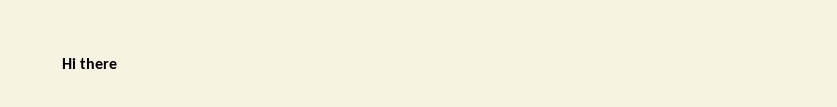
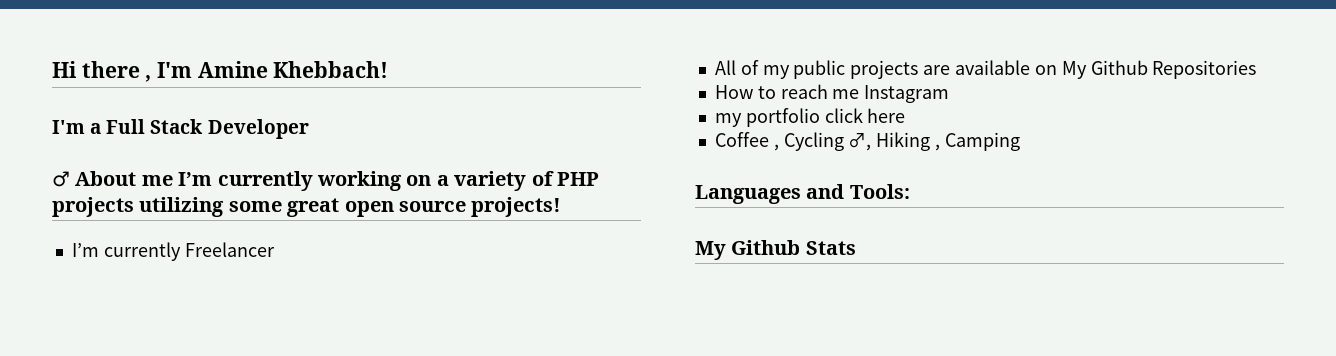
- Hi there
+ Hi there , I'm Amine Khebbach!
+ I'm a Full Stack Developer
+ ♂ About me I’m currently working on a variety of PHP projects utilizing some great open source projects!
+ I’m currently Freelancer
+ All of my public projects are available on My Github Repositories
+ How to reach me Instagram
+ my portfolio click here
+ Coffee , Cycling ♂, Hiking , Camping
+ Languages and Tools:
+ My Github Stats

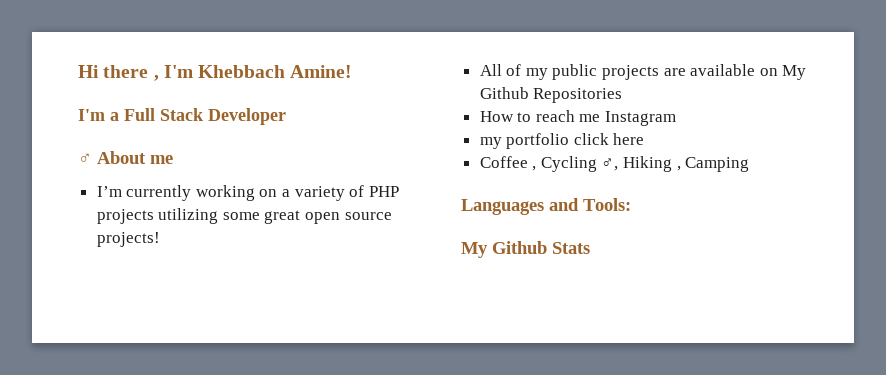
- Hi there , I'm Amine Khebbach!
+ Hi there , I'm Khebbach Amine!
- ♂ About me I’m currently working on a variety of PHP projects utilizing some great open source projects!
+ ♂ About me
+ I’m currently working on a variety of PHP projects utilizing some great open source projects!
- I’m currently Freelancer

